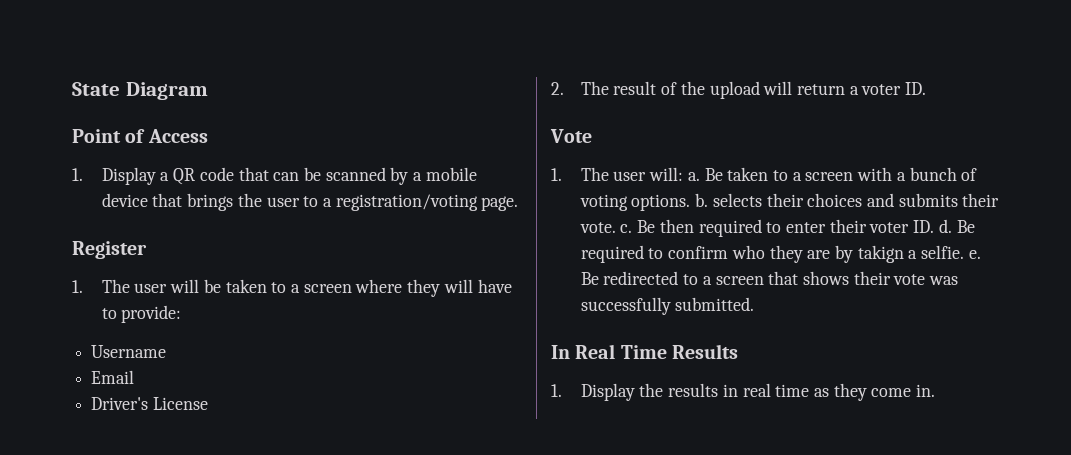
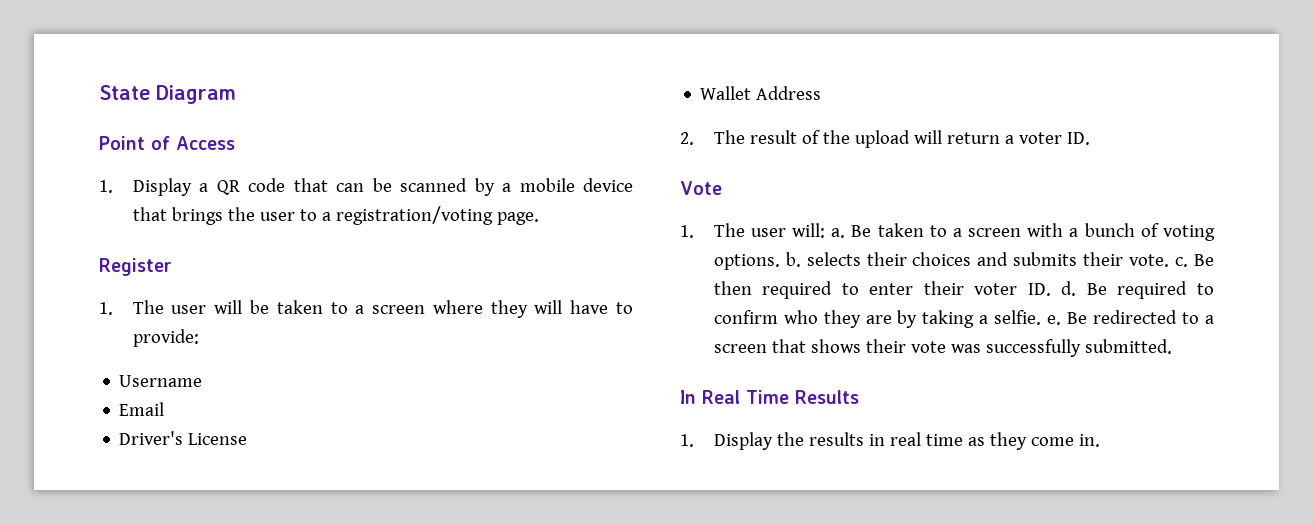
+ Wallet Address
- Be required to confirm who they are by takign a selfie. e.
+ Be required to confirm who they are by taking a selfie. e.

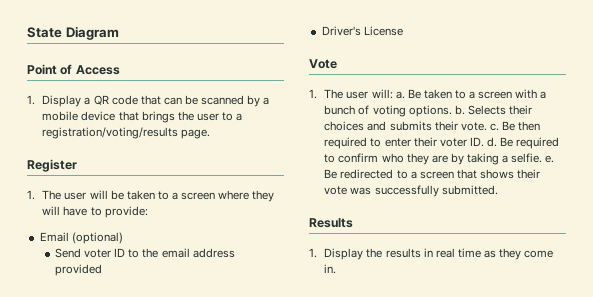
- 1. Display a QR code that can be scanned by a mobile device that brings the user to a registration/voting page.
+ 1. Display a QR code that can be scanned by a mobile device that brings the user to a registration/voting/results page.
- Username
- Email
+ Email (optional)
+ Send voter ID to the email address provided
  Driver's License
- Wallet Address
- 2. The result of the upload will return a voter ID.
- Be taken to a screen with a bunch of voting options. b. selects their choices and submits their vote. c.
+ Be taken to a screen with a bunch of voting options. b. Selects their choices and submits their vote. c.
- In Real Time Results
+ Results

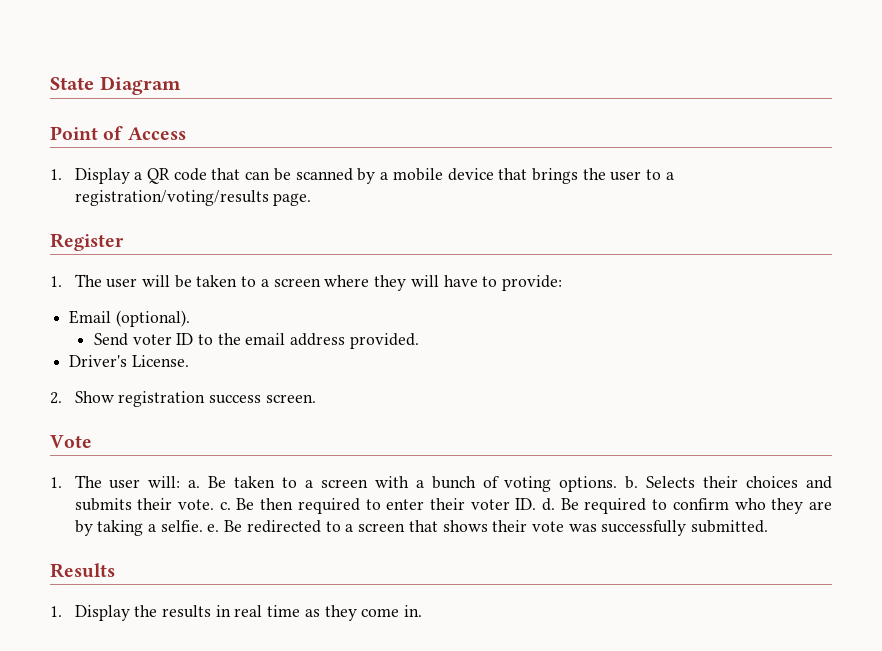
- Email (optional)
+ Email (optional).
- Send voter ID to the email address provided
+ Send voter ID to the email address provided.
- Driver's License
+ Driver's License.
+ 2. Show registration success screen.

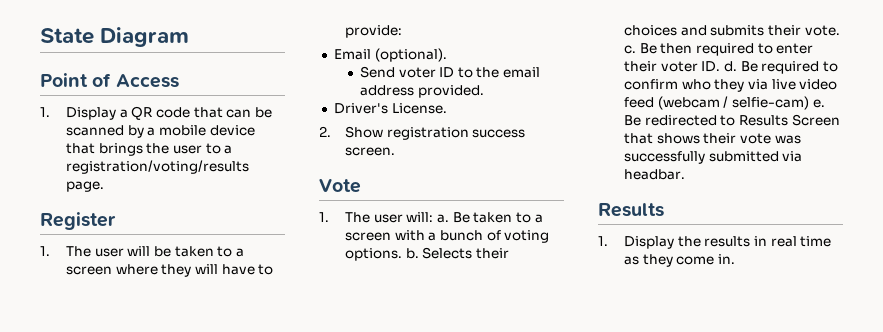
- Be required to confirm who they are by taking a selfie. e.
+ Be required to confirm who they via live video feed (webcam / selfie-cam) e.
- Be redirected to a screen that shows their vote was successfully submitted.
+ Be redirected to Results Screen that shows their vote was successfully submitted via headbar.

